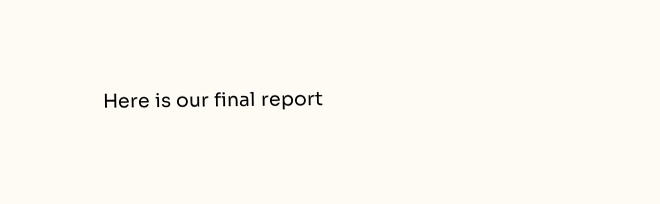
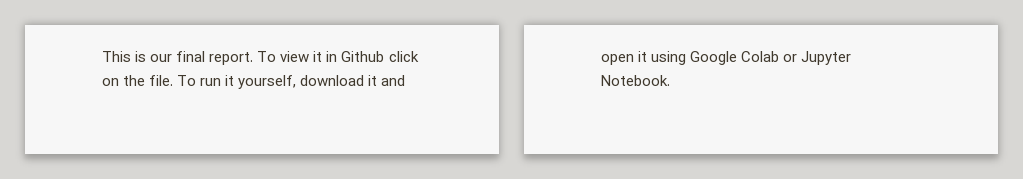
- Here is our final report
+ This is our final report. To view it in Github click on the file. To run it yourself, download it and open it using Google Colab or Jupyter Notebook.

